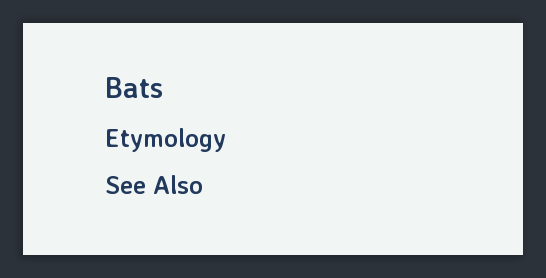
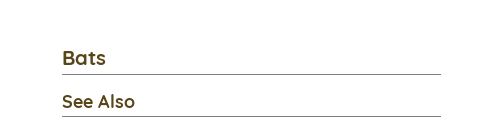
- Etymology

